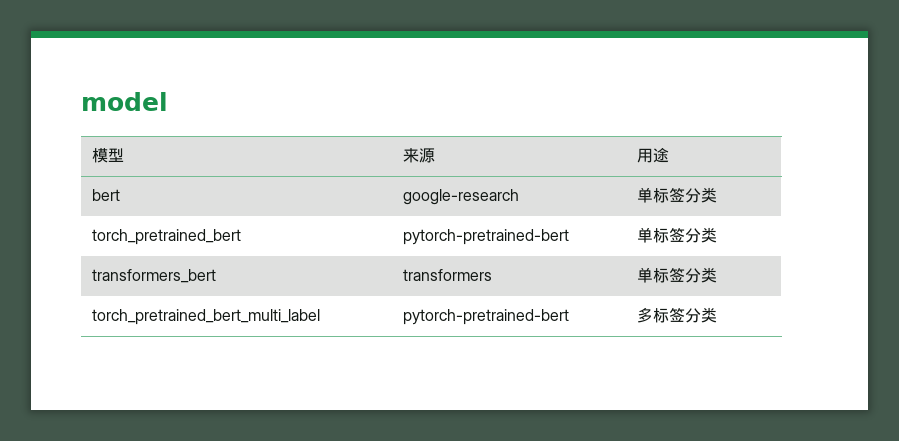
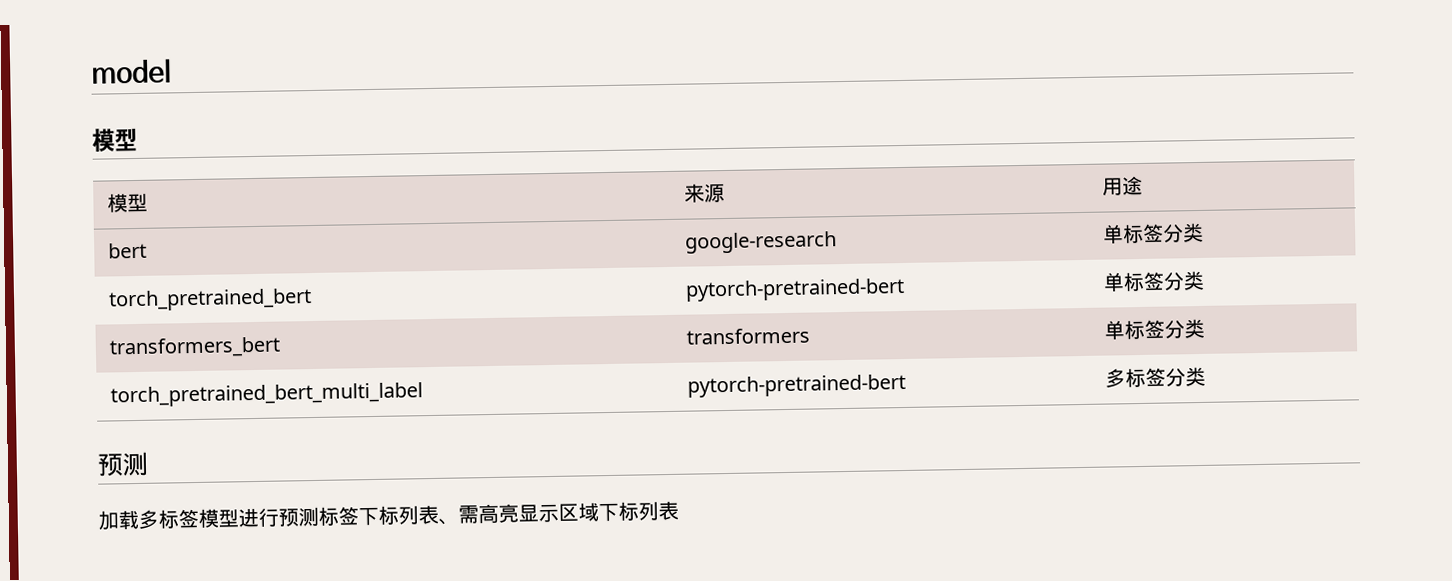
  model
+ 模型
  torch_pretrained_bert_multi_label | pytorch-pretrained-bert | 多标签分类
+ 预测
+ 加载多标签模型进行预测标签下标列表、需高亮显示区域下标列表

